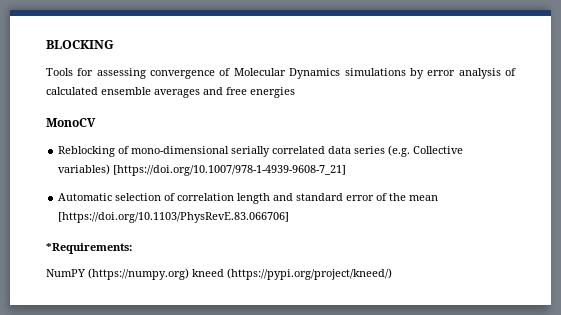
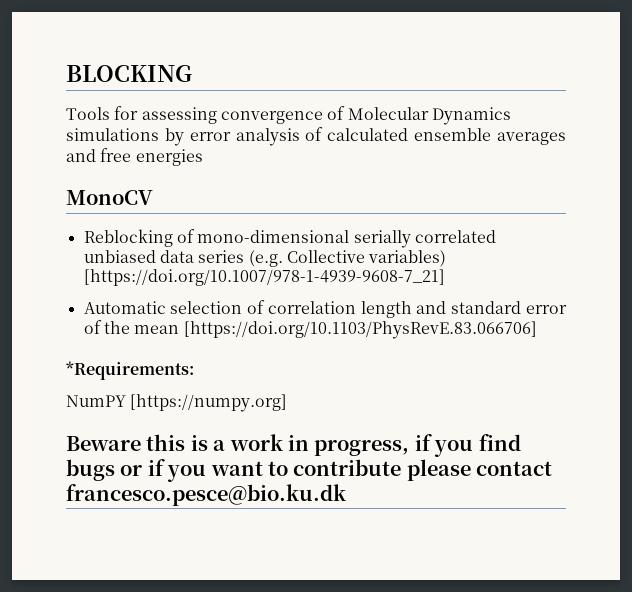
- Reblocking of mono-dimensional serially correlated data series (e.g. Collective variables) [https://doi.org/10.1007/978-1-4939-9608-7_21]
+ Reblocking of mono-dimensional serially correlated unbiased data series (e.g. Collective variables) [https://doi.org/10.1007/978-1-4939-9608-7_21]
- NumPY (https://numpy.org) kneed (https://pypi.org/project/kneed/)
+ NumPY [https://numpy.org]
+ Beware this is a work in progress, if you find bugs or if you want to contribute please contact francesco.pesce@bio.ku.dk

